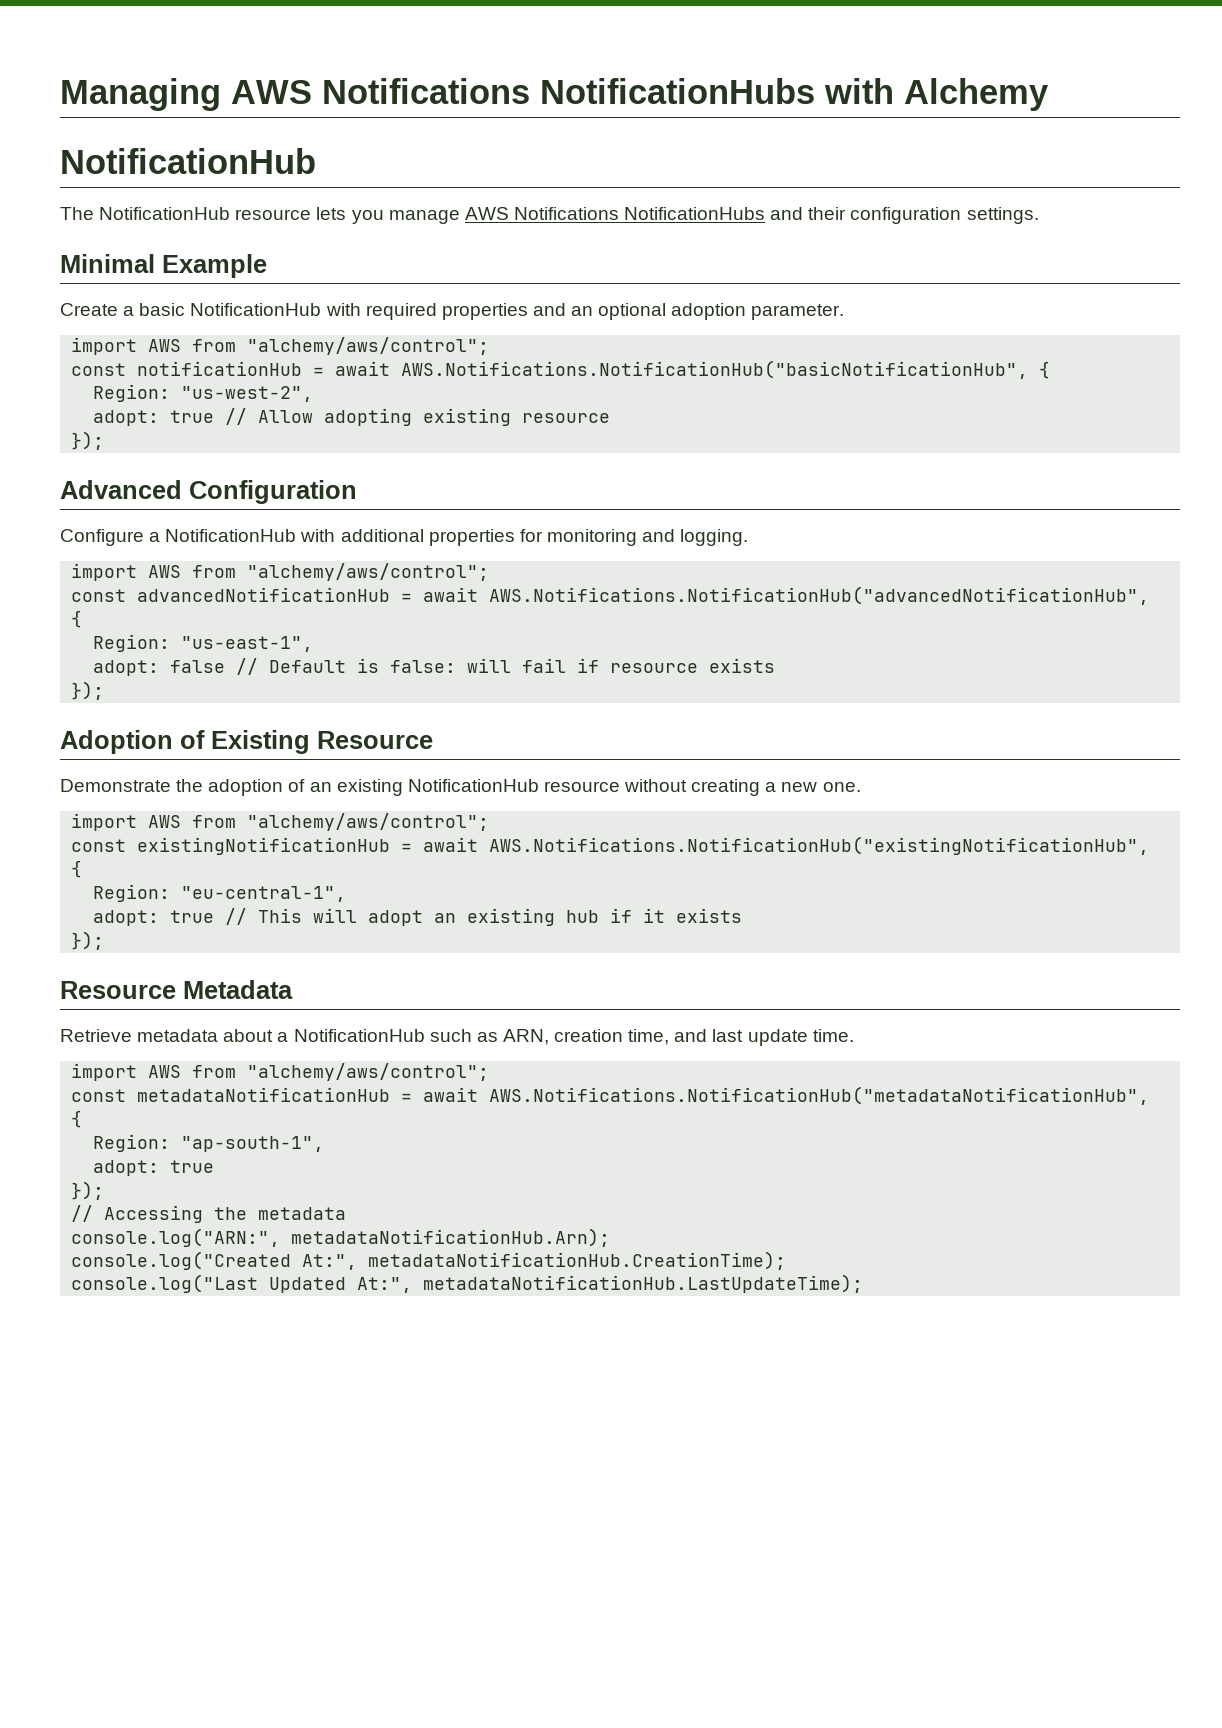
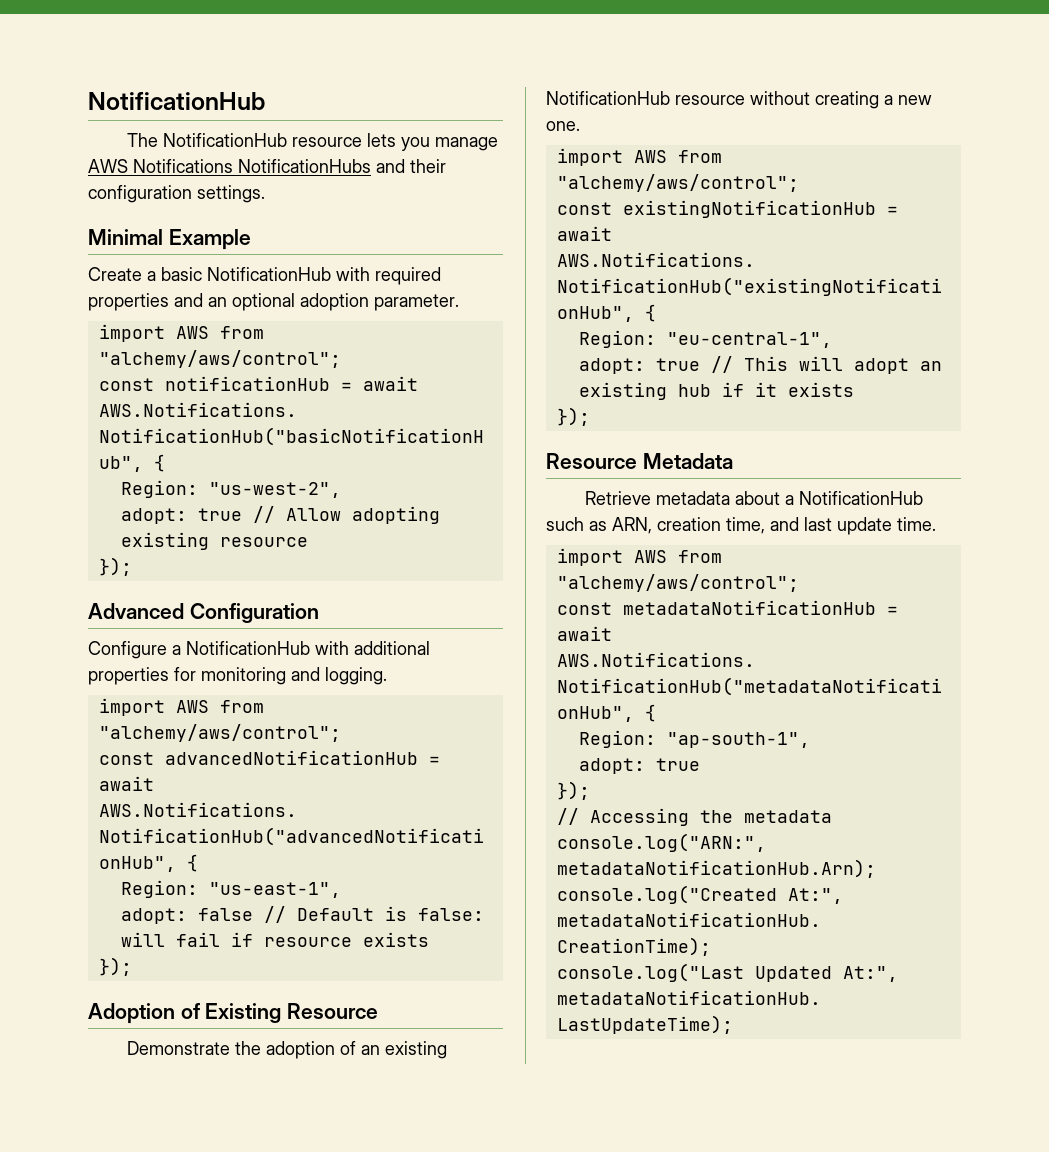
- Managing AWS Notifications NotificationHubs with Alchemy

